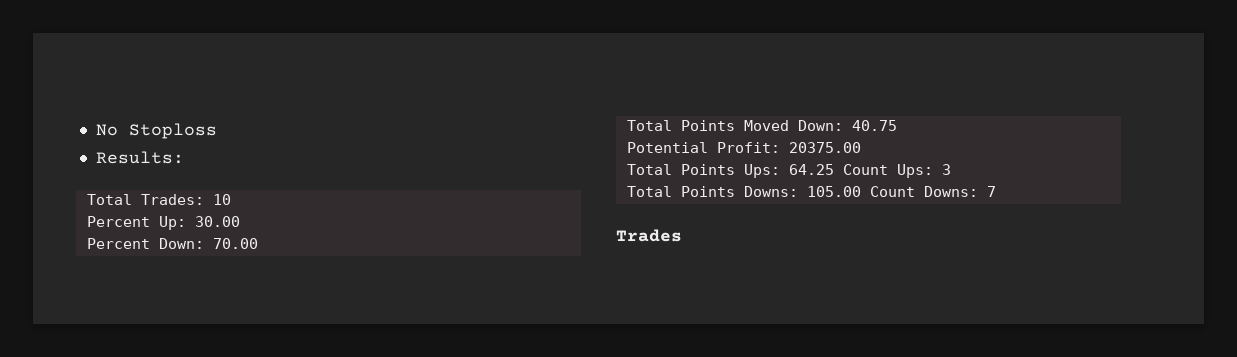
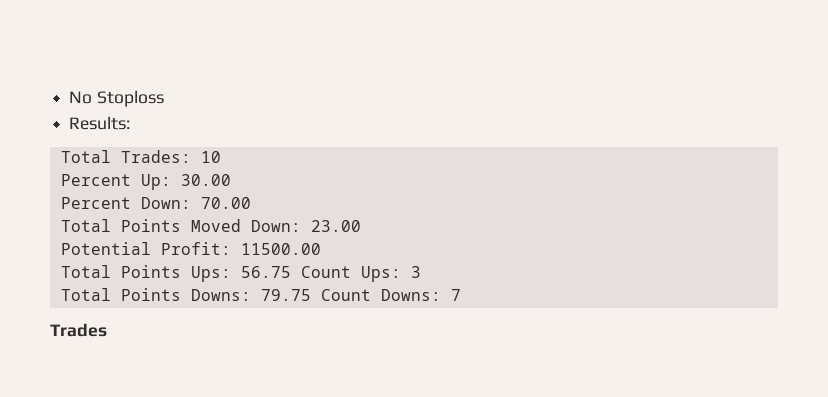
- Total Points Moved Down: 40.75
+ Total Points Moved Down: 23.00
- Potential Profit: 20375.00
+ Potential Profit: 11500.00
- Total Points Ups: 64.25 Count Ups: 3
+ Total Points Ups: 56.75 Count Ups: 3
- Total Points Downs: 105.00 Count Downs: 7
+ Total Points Downs: 79.75 Count Downs: 7

